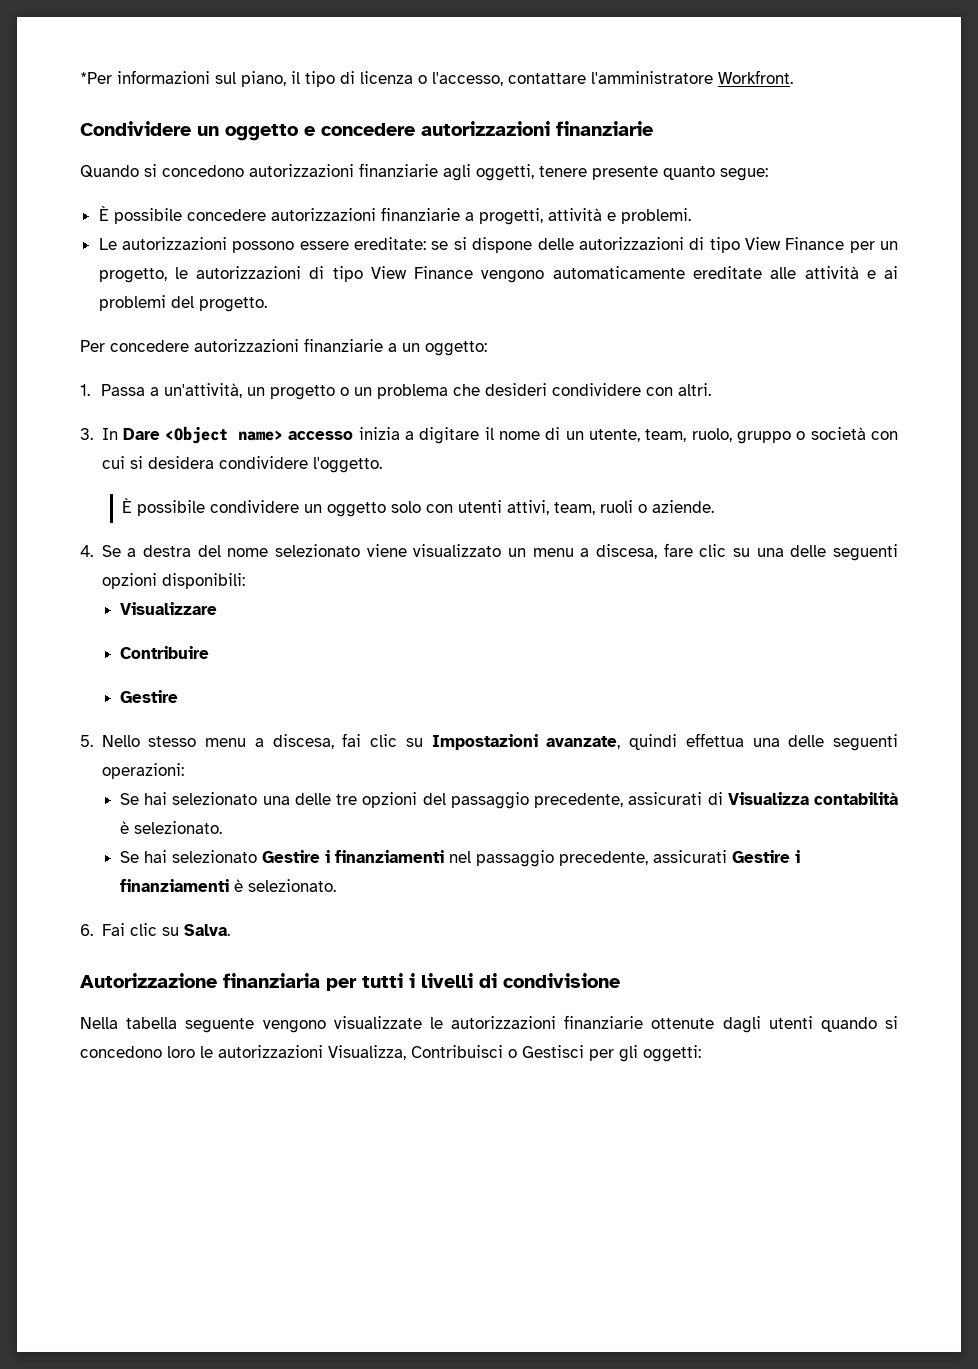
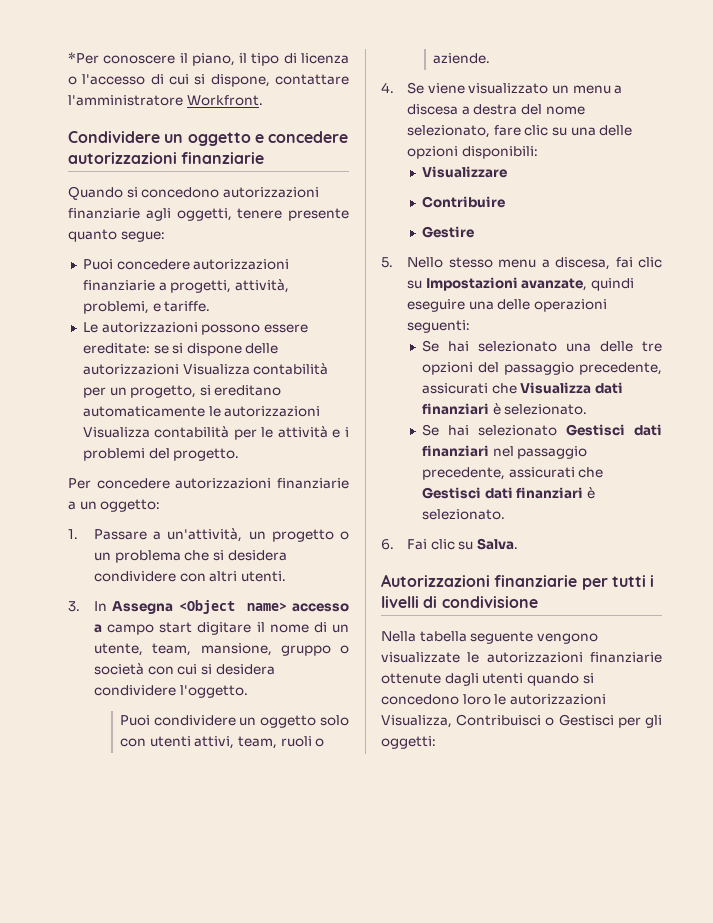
- *Per informazioni sul piano, il tipo di licenza o l'accesso, contattare l'amministratore Workfront.
+ *Per conoscere il piano, il tipo di licenza o l'accesso di cui si dispone, contattare l'amministratore Workfront.
- È possibile concedere autorizzazioni finanziarie a progetti, attività e problemi.
+ Puoi concedere autorizzazioni finanziarie a progetti, attività, problemi, e tariffe.
- Le autorizzazioni possono essere ereditate: se si dispone delle autorizzazioni di tipo View Finance per un progetto, le autorizzazioni di tipo View Finance vengono automaticamente ereditate alle attività e ai problemi del progetto.
+ Le autorizzazioni possono essere ereditate: se si dispone delle autorizzazioni Visualizza contabilità per un progetto, si ereditano automaticamente le autorizzazioni Visualizza contabilità per le attività e i problemi del progetto.
- 1. Passa a un'attività, un progetto o un problema che desideri condividere con altri.
+ 1. Passare a un'attività, un progetto o un problema che si desidera condividere con altri utenti.
- 3. In Dare <Object name> accesso inizia a digitare il nome di un utente, team, ruolo, gruppo o società con cui si desidera condividere l'oggetto.
+ 3. In Assegna <Object name> accesso a campo start digitare il nome di un utente, team, mansione, gruppo o società con cui si desidera condividere l'oggetto.
- È possibile condividere un oggetto solo con utenti attivi, team, ruoli o aziende.
+ Puoi condividere un oggetto solo con utenti attivi, team, ruoli o aziende.
- 4. Se a destra del nome selezionato viene visualizzato un menu a discesa, fare clic su una delle seguenti opzioni disponibili:
+ 4. Se viene visualizzato un menu a discesa a destra del nome selezionato, fare clic su una delle opzioni disponibili:
- 5. Nello stesso menu a discesa, fai clic su Impostazioni avanzate, quindi effettua una delle seguenti operazioni:
+ 5. Nello stesso menu a discesa, fai clic su Impostazioni avanzate, quindi eseguire una delle operazioni seguenti:
- Se hai selezionato una delle tre opzioni del passaggio precedente, assicurati di Visualizza contabilità è selezionato.
+ Se hai selezionato una delle tre opzioni del passaggio precedente, assicurati che Visualizza dati finanziari è selezionato.
- Se hai selezionato Gestire i finanziamenti nel passaggio precedente, assicurati Gestire i finanziamenti è selezionato.
+ Se hai selezionato Gestisci dati finanziari nel passaggio precedente, assicurati che Gestisci dati finanziari è selezionato.
- Autorizzazione finanziaria per tutti i livelli di condivisione
+ Autorizzazioni finanziarie per tutti i livelli di condivisione

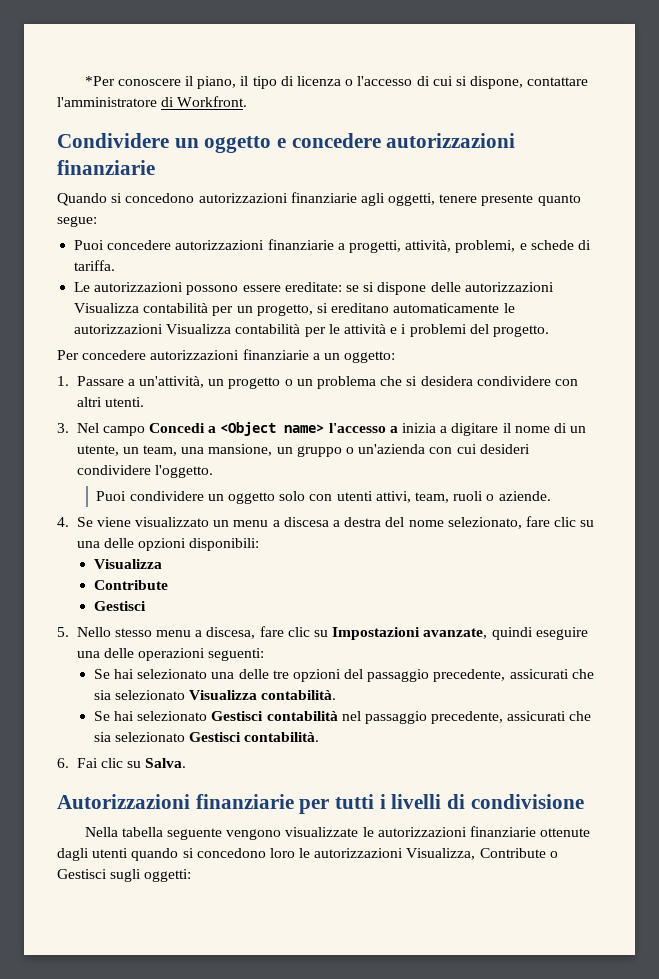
- *Per conoscere il piano, il tipo di licenza o l'accesso di cui si dispone, contattare l'amministratore Workfront.
+ *Per conoscere il piano, il tipo di licenza o l'accesso di cui si dispone, contattare l'amministratore di Workfront.
- Puoi concedere autorizzazioni finanziarie a progetti, attività, problemi, e tariffe.
+ Puoi concedere autorizzazioni finanziarie a progetti, attività, problemi, e schede di tariffa.
- 3. In Assegna <Object name> accesso a campo start digitare il nome di un utente, team, mansione, gruppo o società con cui si desidera condividere l'oggetto.
+ 3. Nel campo Concedi a <Object name> l'accesso a inizia a digitare il nome di un utente, un team, una mansione, un gruppo o un'azienda con cui desideri condividere l'oggetto.
  4. Se viene visualizzato un menu a discesa a destra del nome selezionato, fare clic su una delle opzioni disponibili:
- Visualizzare
- Contribuire
- Gestire
+ Visualizza
+ Contribute
+ Gestisci
- 5. Nello stesso menu a discesa, fai clic su Impostazioni avanzate, quindi eseguire una delle operazioni seguenti:
+ 5. Nello stesso menu a discesa, fare clic su Impostazioni avanzate, quindi eseguire una delle operazioni seguenti:
- Se hai selezionato una delle tre opzioni del passaggio precedente, assicurati che Visualizza dati finanziari è selezionato.
+ Se hai selezionato una delle tre opzioni del passaggio precedente, assicurati che sia selezionato Visualizza contabilità.
- Se hai selezionato Gestisci dati finanziari nel passaggio precedente, assicurati che Gestisci dati finanziari è selezionato.
+ Se hai selezionato Gestisci contabilità nel passaggio precedente, assicurati che sia selezionato Gestisci contabilità.
- Nella tabella seguente vengono visualizzate le autorizzazioni finanziarie ottenute dagli utenti quando si concedono loro le autorizzazioni Visualizza, Contribuisci o Gestisci per gli oggetti:
+ Nella tabella seguente vengono visualizzate le autorizzazioni finanziarie ottenute dagli utenti quando si concedono loro le autorizzazioni Visualizza, Contribute o Gestisci sugli oggetti:

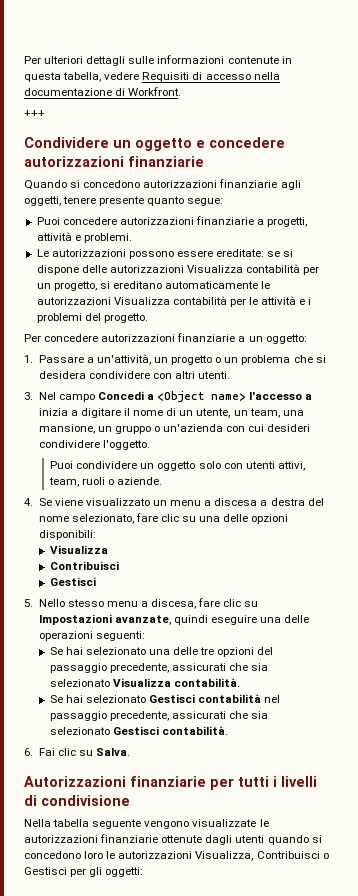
- *Per conoscere il piano, il tipo di licenza o l'accesso di cui si dispone, contattare l'amministratore di Workfront.
+ Per ulteriori dettagli sulle informazioni contenute in questa tabella, vedere Requisiti di accesso nella documentazione di Workfront.
+ +++
- Puoi concedere autorizzazioni finanziarie a progetti, attività, problemi, e schede di tariffa.
+ Puoi concedere autorizzazioni finanziarie a progetti, attività e problemi.
  4. Se viene visualizzato un menu a discesa a destra del nome selezionato, fare clic su una delle opzioni disponibili:
  Visualizza
- Contribute
+ Contribuisci
- Nella tabella seguente vengono visualizzate le autorizzazioni finanziarie ottenute dagli utenti quando si concedono loro le autorizzazioni Visualizza, Contribute o Gestisci sugli oggetti:
+ Nella tabella seguente vengono visualizzate le autorizzazioni finanziarie ottenute dagli utenti quando si concedono loro le autorizzazioni Visualizza, Contribuisci o Gestisci per gli oggetti:

